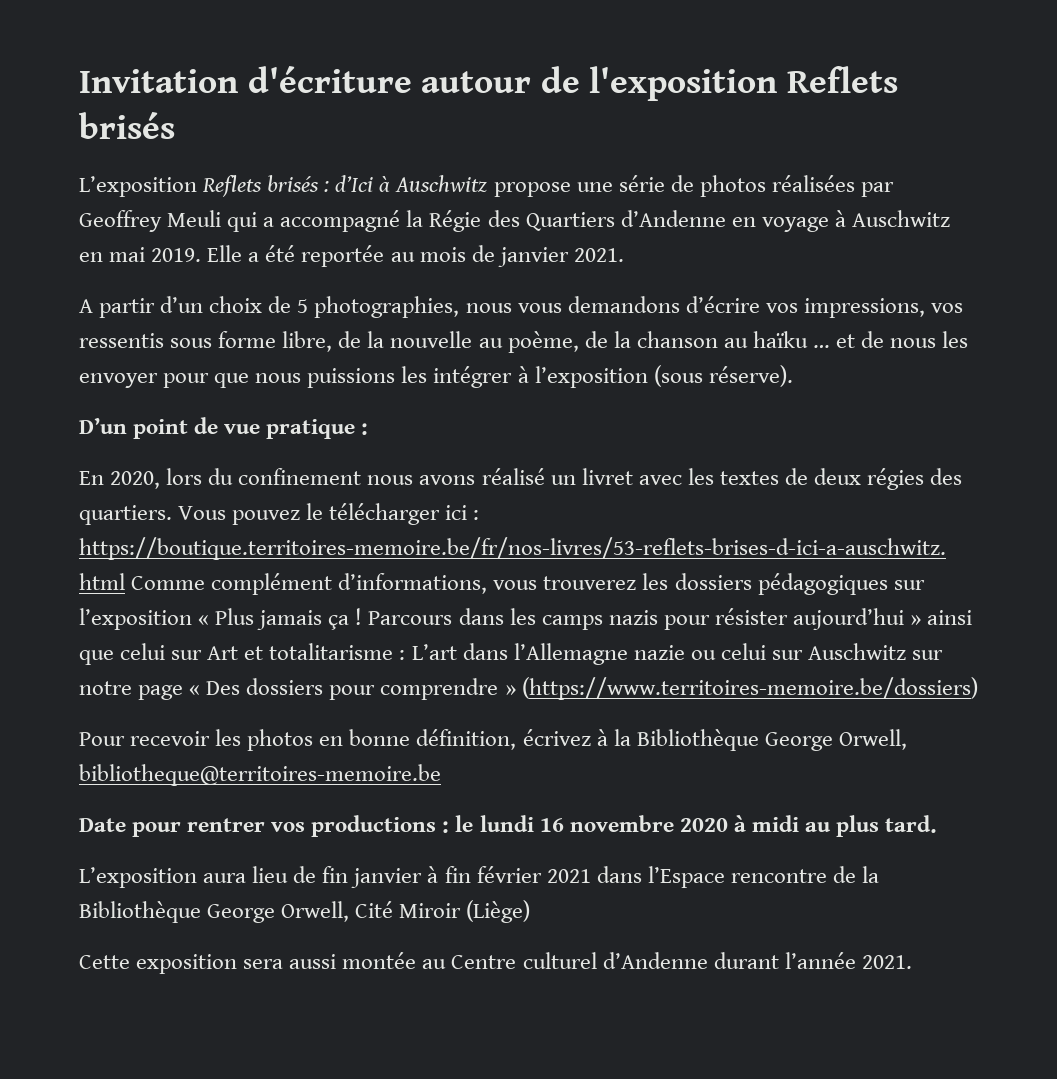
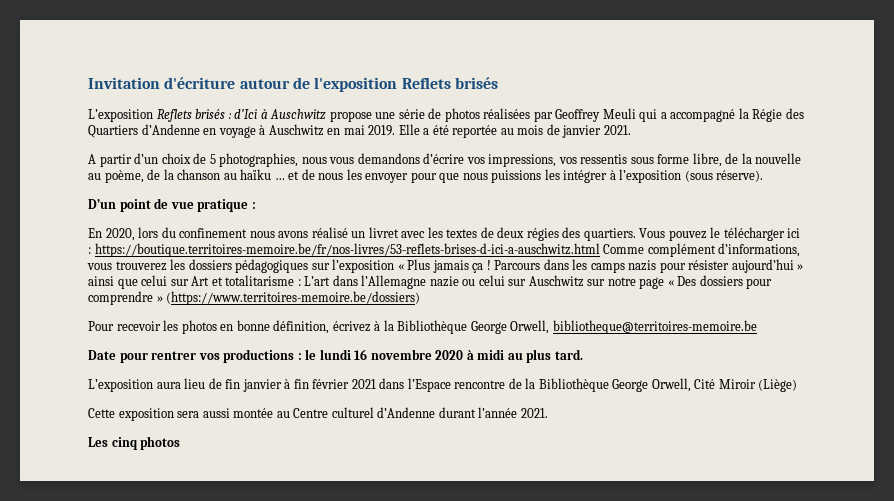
+ Les cinq photos

